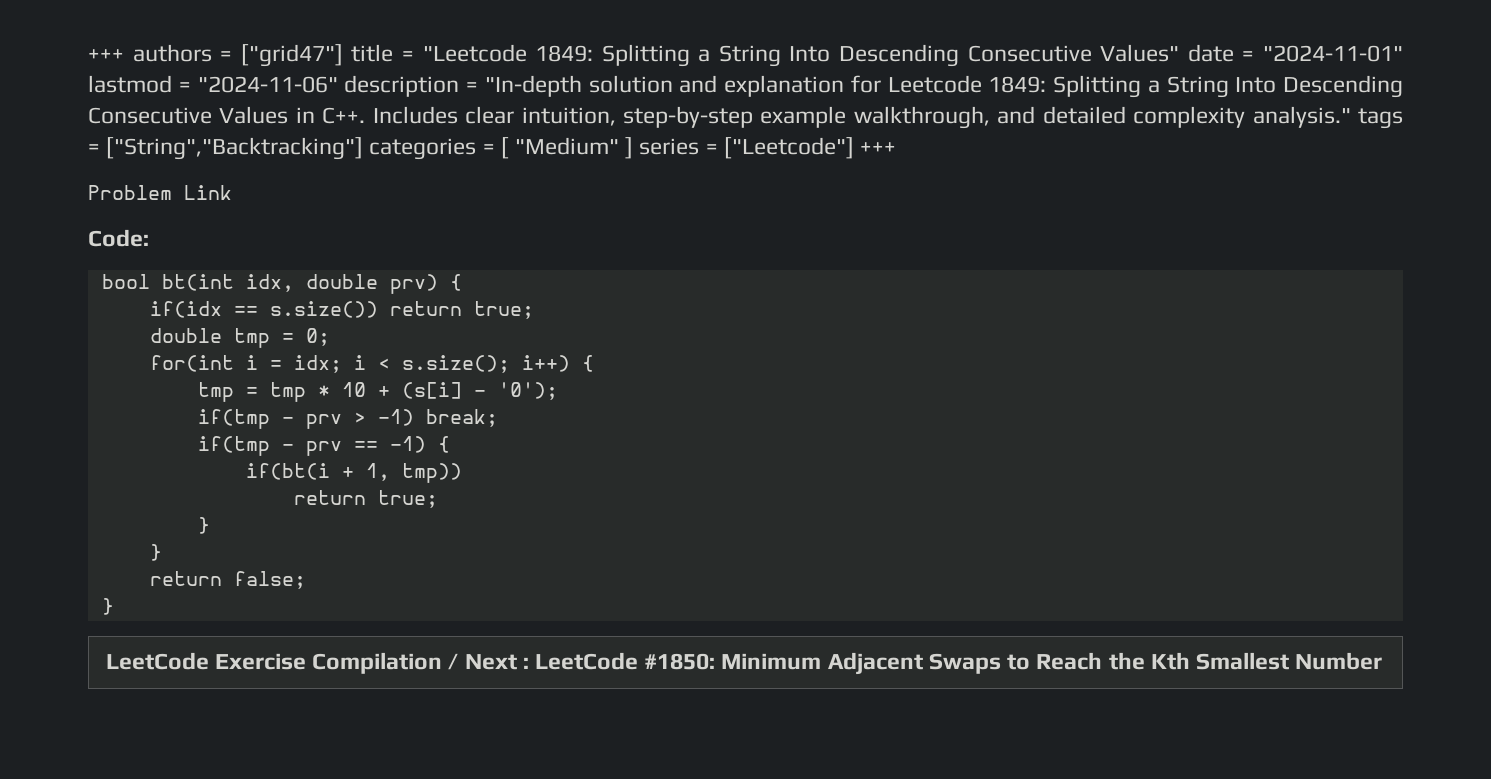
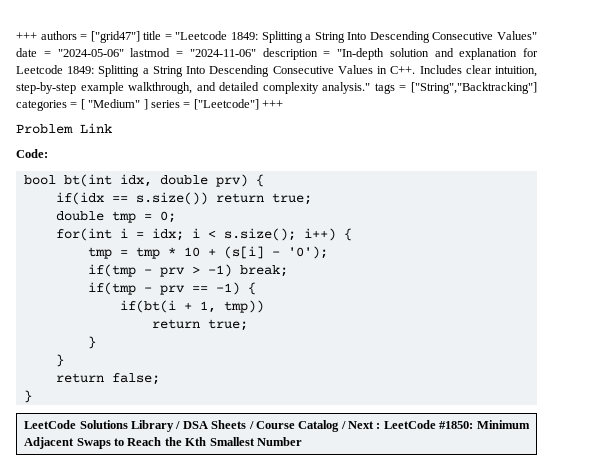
- +++ authors = ["grid47"] title = "Leetcode 1849: Splitting a String Into Descending Consecutive Values" date = "2024-11-01" lastmod = "2024-11-06" description = "In-depth solution and explanation for Leetcode 1849: Splitting a String Into Descending Consecutive Values in C++. Includes clear intuition, step-by-step example walkthrough, and detailed complexity analysis." tags = ["String","Backtracking"] categories = [ "Medium" ] series = ["Leetcode"] +++
+ +++ authors = ["grid47"] title = "Leetcode 1849: Splitting a String Into Descending Consecutive Values" date = "2024-05-06" lastmod = "2024-11-06" description = "In-depth solution and explanation for Leetcode 1849: Splitting a String Into Descending Consecutive Values in C++. Includes clear intuition, step-by-step example walkthrough, and detailed complexity analysis." tags = ["String","Backtracking"] categories = [ "Medium" ] series = ["Leetcode"] +++
- LeetCode Exercise Compilation / Next : LeetCode #1850: Minimum Adjacent Swaps to Reach the Kth Smallest Number
+ LeetCode Solutions Library / DSA Sheets / Course Catalog / Next : LeetCode #1850: Minimum Adjacent Swaps to Reach the Kth Smallest Number

